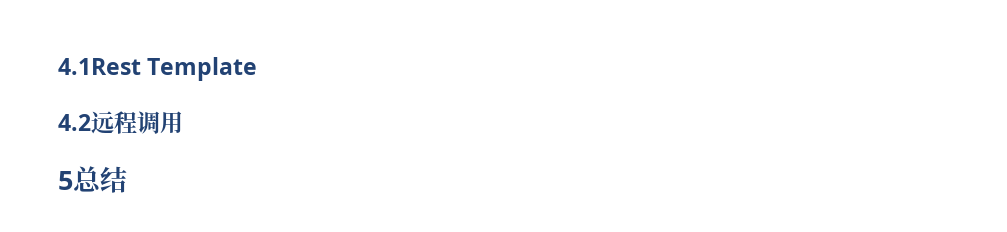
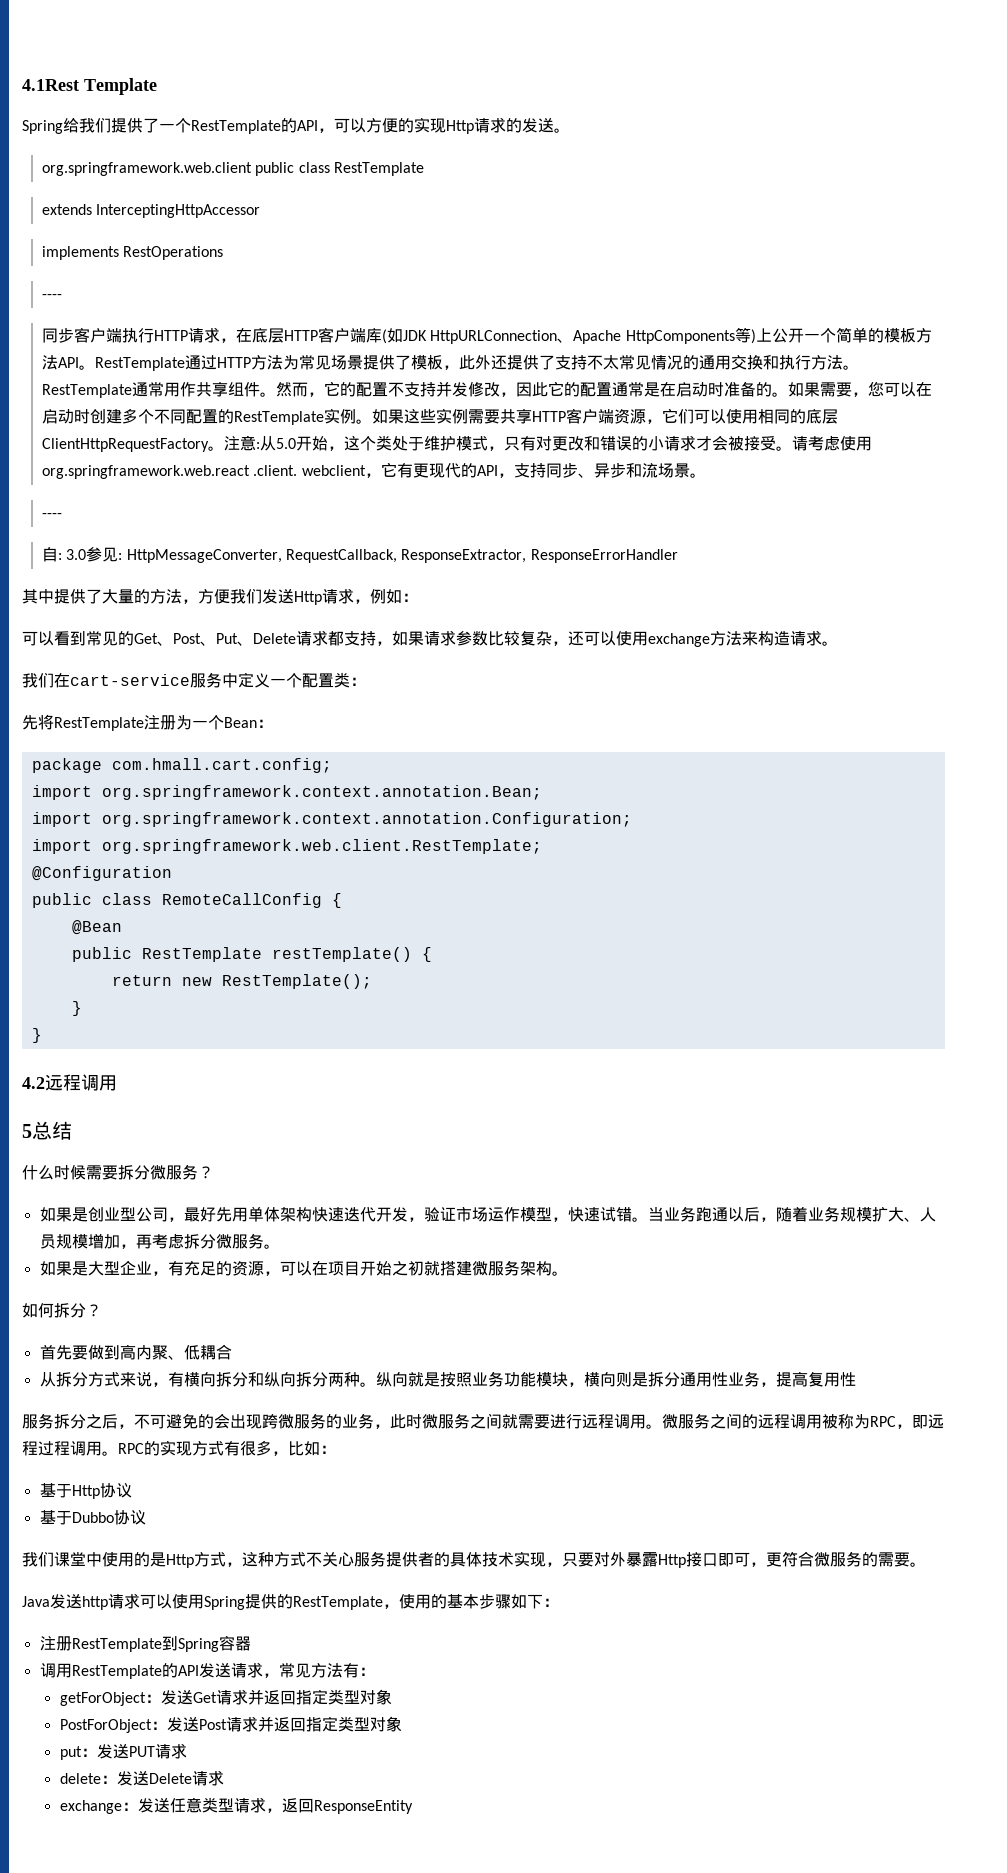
+ Spring给我们提供了一个RestTemplate的API，可以方便的实现Http请求的发送。
+ org.springframework.web.client public class RestTemplate
+ extends InterceptingHttpAccessor
+ implements RestOperations
+ ----
+ 同步客户端执行HTTP请求，在底层HTTP客户端库(如JDK HttpURLConnection、Apache HttpComponents等)上公开一个简单的模板方法API。RestTemplate通过HTTP方法为常见场景提供了模板，此外还提供了支持不太常见情况的通用交换和执行方法。RestTemplate通常用作共享组件。然而，它的配置不支持并发修改，因此它的配置通常是在启动时准备的。如果需要，您可以在启动时创建多个不同配置的RestTemplate实例。如果这些实例需要共享HTTP客户端资源，它们可以使用相同的底层ClientHttpRequestFactory。注意:从5.0开始，这个类处于维护模式，只有对更改和错误的小请求才会被接受。请考虑使用org.springframework.web.react .client. webclient，它有更现代的API，支持同步、异步和流场景。
+ ----
+ 自: 3.0参见: HttpMessageConverter, RequestCallback, ResponseExtractor, ResponseErrorHandler
+ 其中提供了大量的方法，方便我们发送Http请求，例如：
+ 可以看到常见的Get、Post、Put、Delete请求都支持，如果请求参数比较复杂，还可以使用exchange方法来构造请求。
+ 我们在cart-service服务中定义一个配置类：
+ 先将RestTemplate注册为一个Bean：
+ package com.hmall.cart.config;
+ import org.springframework.context.annotation.Bean;
+ import org.springframework.context.annotation.Configuration;
+ import org.springframework.web.client.RestTemplate;
+ @Configuration
+ public class RemoteCallConfig {
+ @Bean
+ public RestTemplate restTemplate() {
+ return new RestTemplate();
+ }
+ }
+ 什么时候需要拆分微服务？
+ 如果是创业型公司，最好先用单体架构快速迭代开发，验证市场运作模型，快速试错。当业务跑通以后，随着业务规模扩大、人员规模增加，再考虑拆分微服务。
+ 如果是大型企业，有充足的资源，可以在项目开始之初就搭建微服务架构。
+ 如何拆分？
+ 首先要做到高内聚、低耦合
+ 从拆分方式来说，有横向拆分和纵向拆分两种。纵向就是按照业务功能模块，横向则是拆分通用性业务，提高复用性
+ 服务拆分之后，不可避免的会出现跨微服务的业务，此时微服务之间就需要进行远程调用。微服务之间的远程调用被称为RPC，即远程过程调用。RPC的实现方式有很多，比如：
+ 基于Http协议
+ 基于Dubbo协议
+ 我们课堂中使用的是Http方式，这种方式不关心服务提供者的具体技术实现，只要对外暴露Http接口即可，更符合微服务的需要。
+ Java发送http请求可以使用Spring提供的RestTemplate，使用的基本步骤如下：
+ 注册RestTemplate到Spring容器
+ 调用RestTemplate的API发送请求，常见方法有：
+ getForObject：发送Get请求并返回指定类型对象
+ PostForObject：发送Post请求并返回指定类型对象
+ put：发送PUT请求
+ delete：发送Delete请求
+ exchange：发送任意类型请求，返回ResponseEntity

